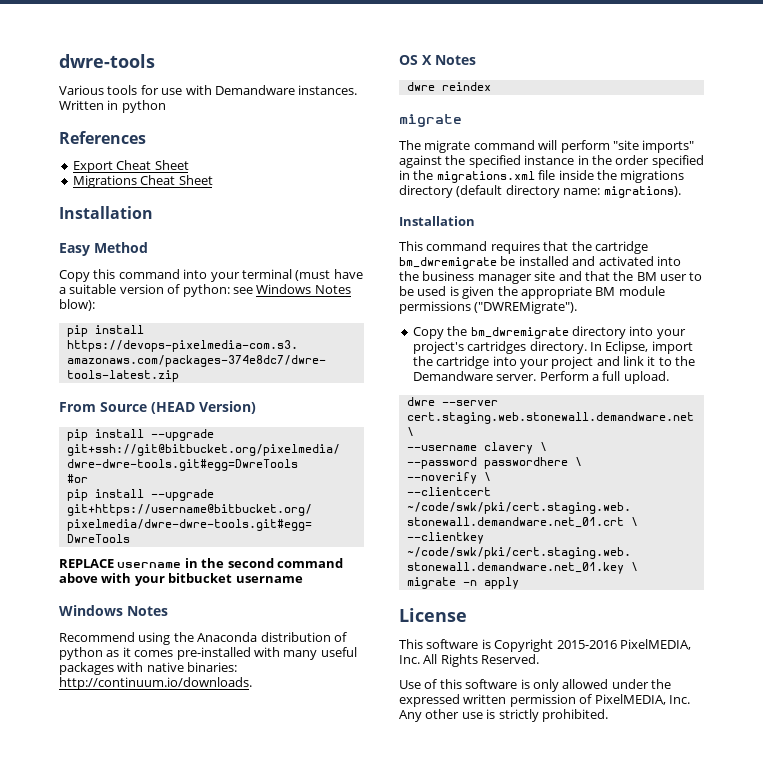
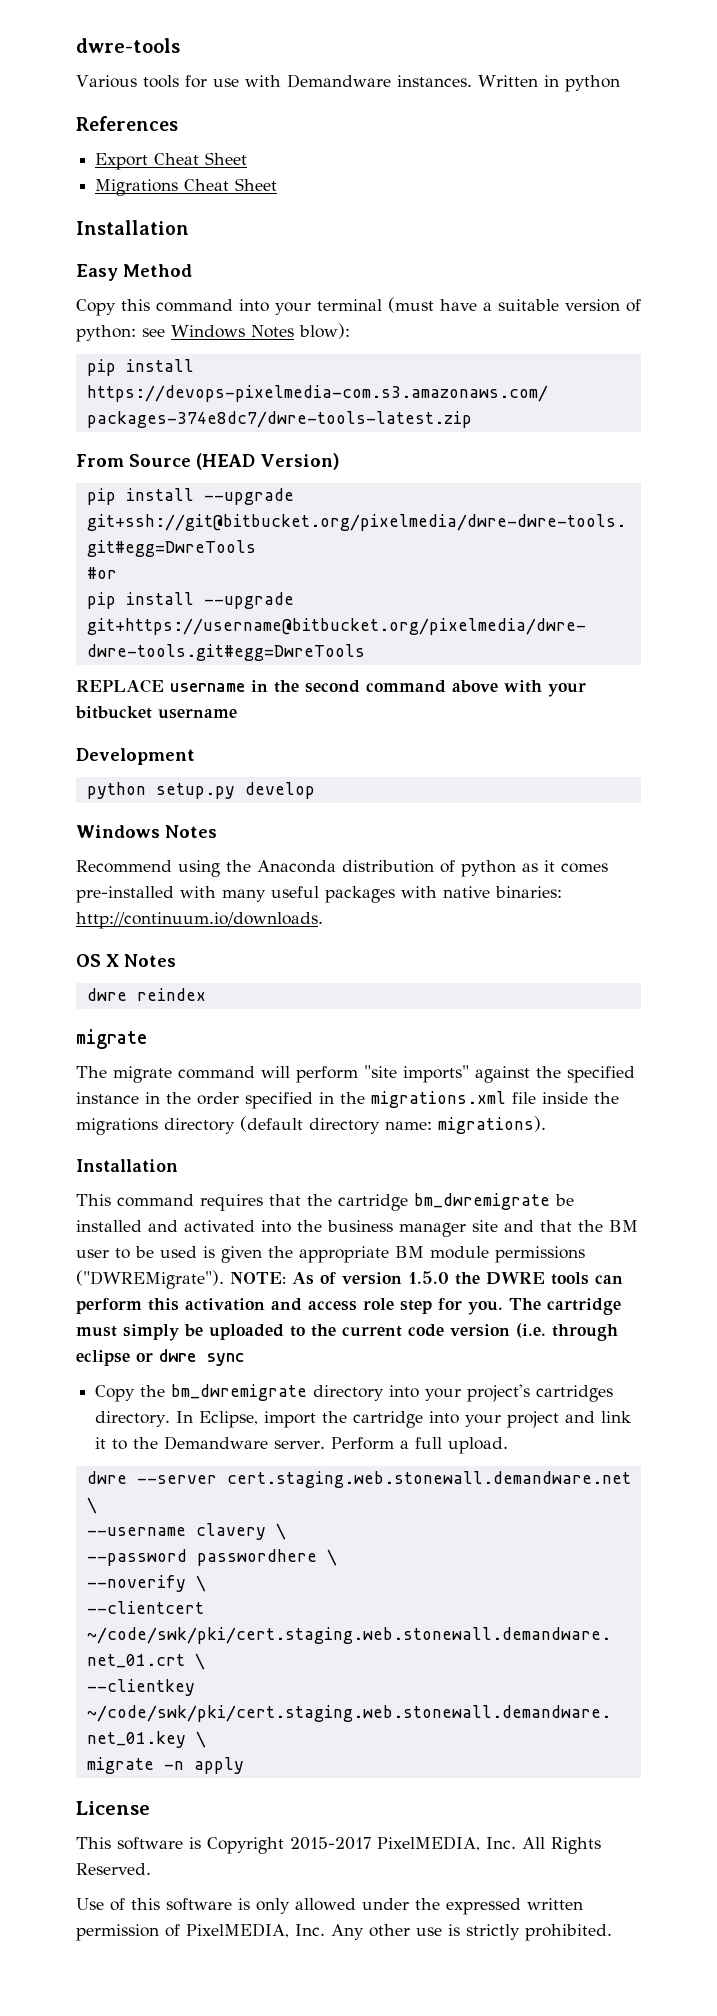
+ Development
+ python setup.py develop
+ NOTE: As of version 1.5.0 the DWRE tools can perform this activation and access role step for you. The cartridge must simply be uploaded to the current code version (i.e. through eclipse or dwre sync
- This software is Copyright 2015-2016 PixelMEDIA, Inc. All Rights Reserved.
+ This software is Copyright 2015-2017 PixelMEDIA, Inc. All Rights Reserved.

